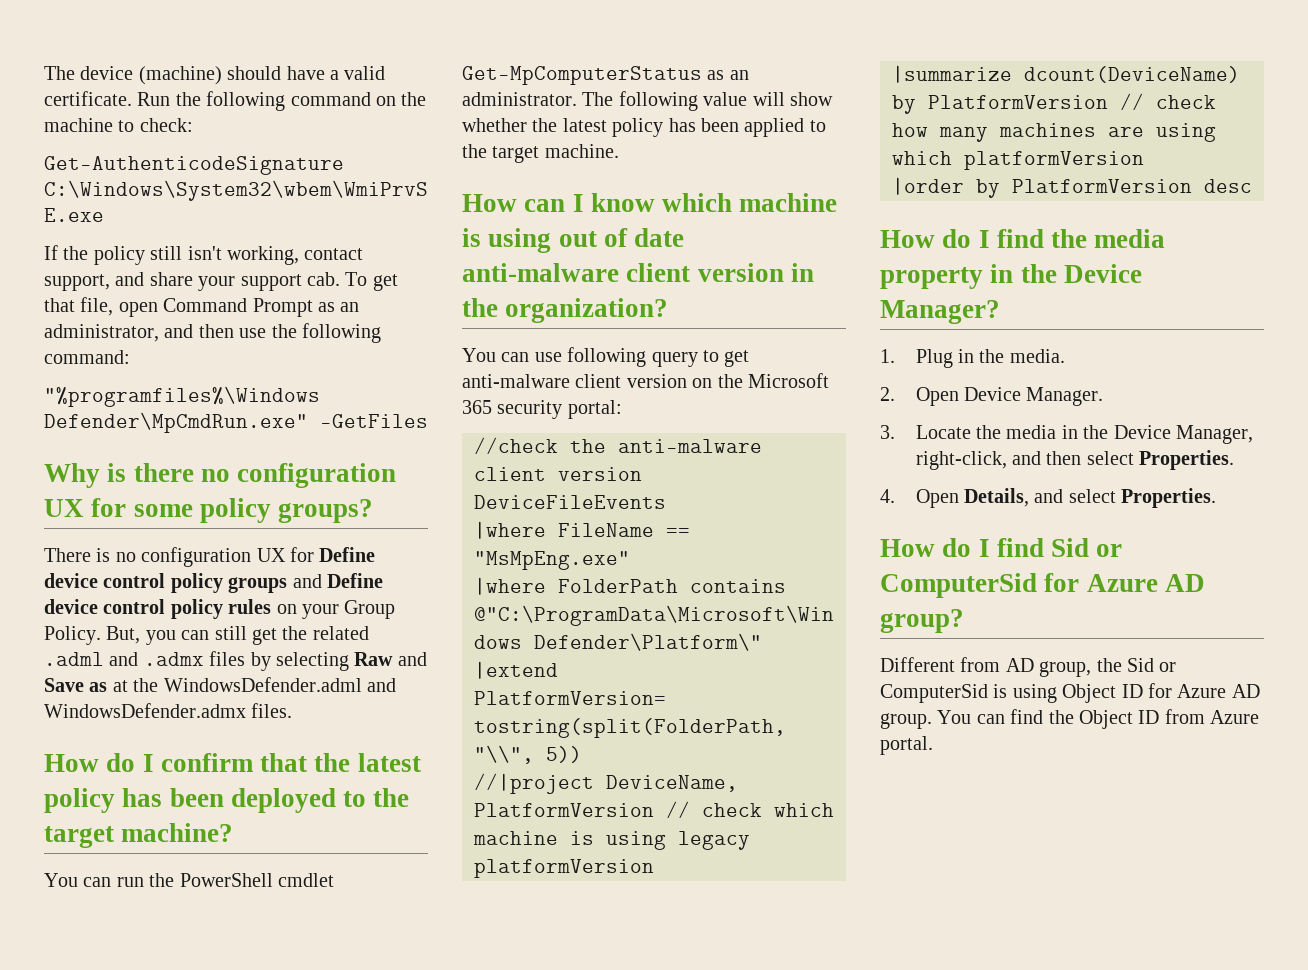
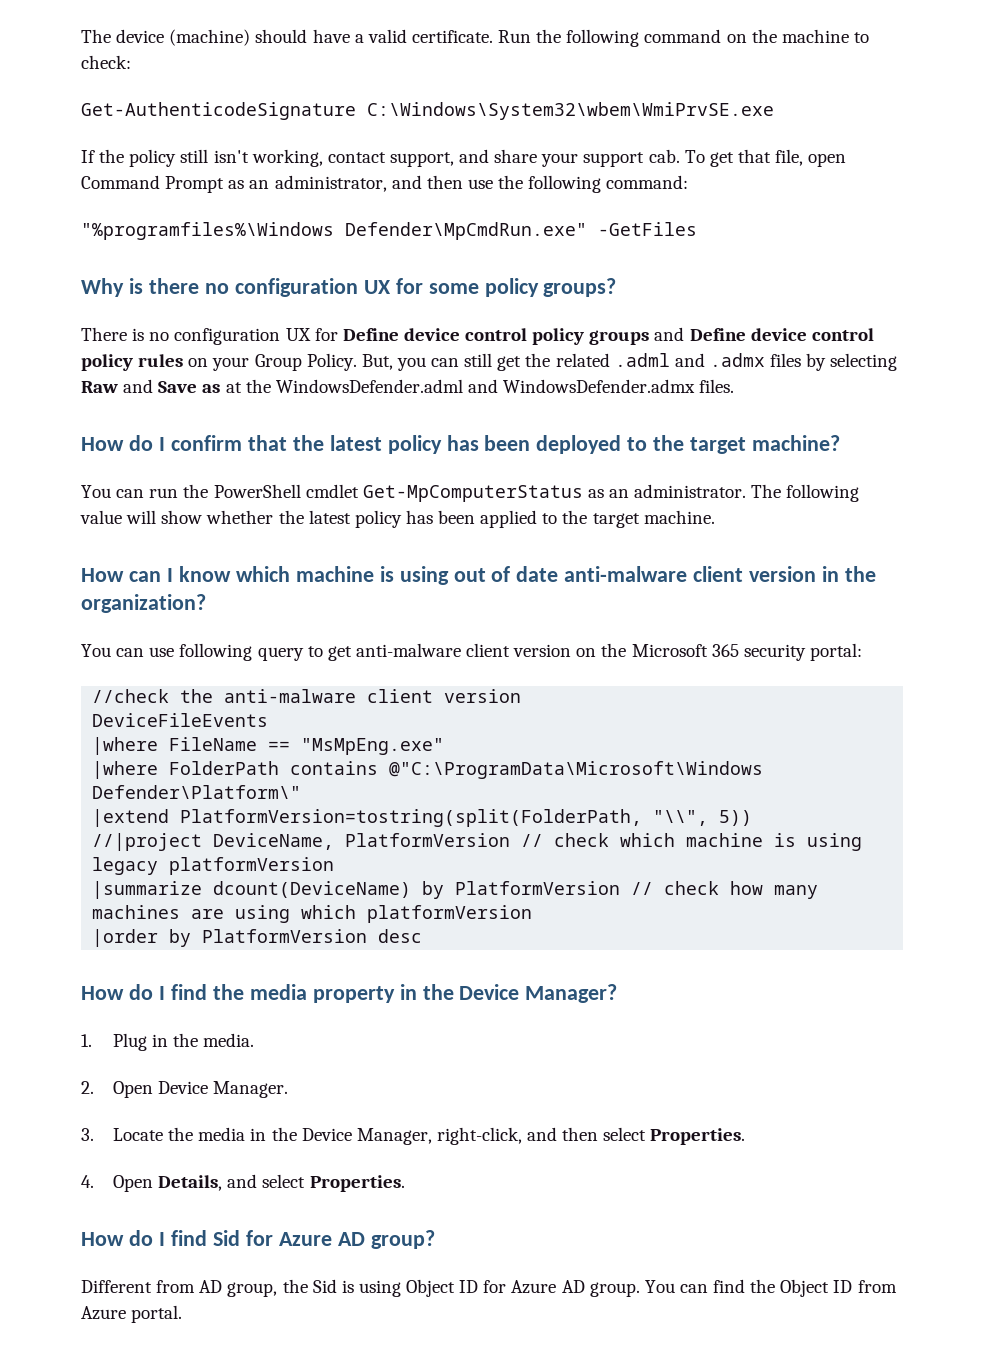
- How do I find Sid or ComputerSid for Azure AD group?
+ How do I find Sid for Azure AD group?
- Different from AD group, the Sid or ComputerSid is using Object ID for Azure AD group.
+ Different from AD group, the Sid is using Object ID for Azure AD group.

